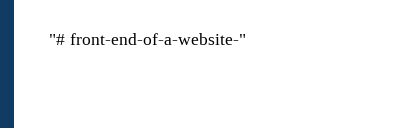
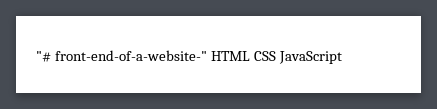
- "# front-end-of-a-website-"
+ "# front-end-of-a-website-" HTML CSS JavaScript

